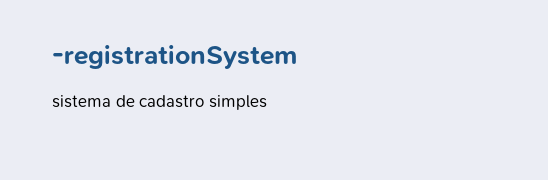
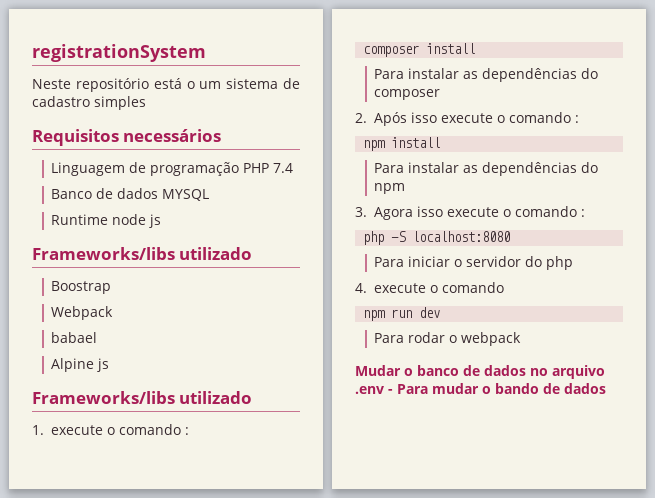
- -registrationSystem
- sistema de cadastro simples
+ registrationSystem
+ Neste repositório está o um sistema de cadastro simples
+ Requisitos necessários
+ Linguagem de programação PHP 7.4
+ Banco de dados MYSQL
+ Runtime node js
+ Frameworks/libs utilizado
+ Boostrap
+ Webpack
+ babael
+ Alpine js
+ Frameworks/libs utilizado
+ 1. execute o comando :
+ composer install
+ Para instalar as dependências do composer
+ 2. Após isso execute o comando :
+ npm install
+ Para instalar as dependências do npm
+ 3. Agora isso execute o comando :
+ php -S localhost:8080
+ Para iniciar o servidor do php
+ 4. execute o comando
+ npm run dev
+ Para rodar o webpack
+ Mudar o banco de dados no arquivo .env - Para mudar o bando de dados

